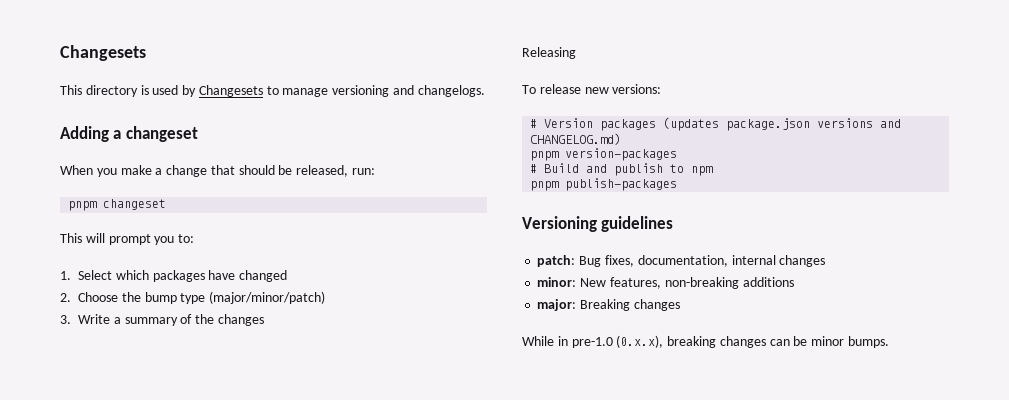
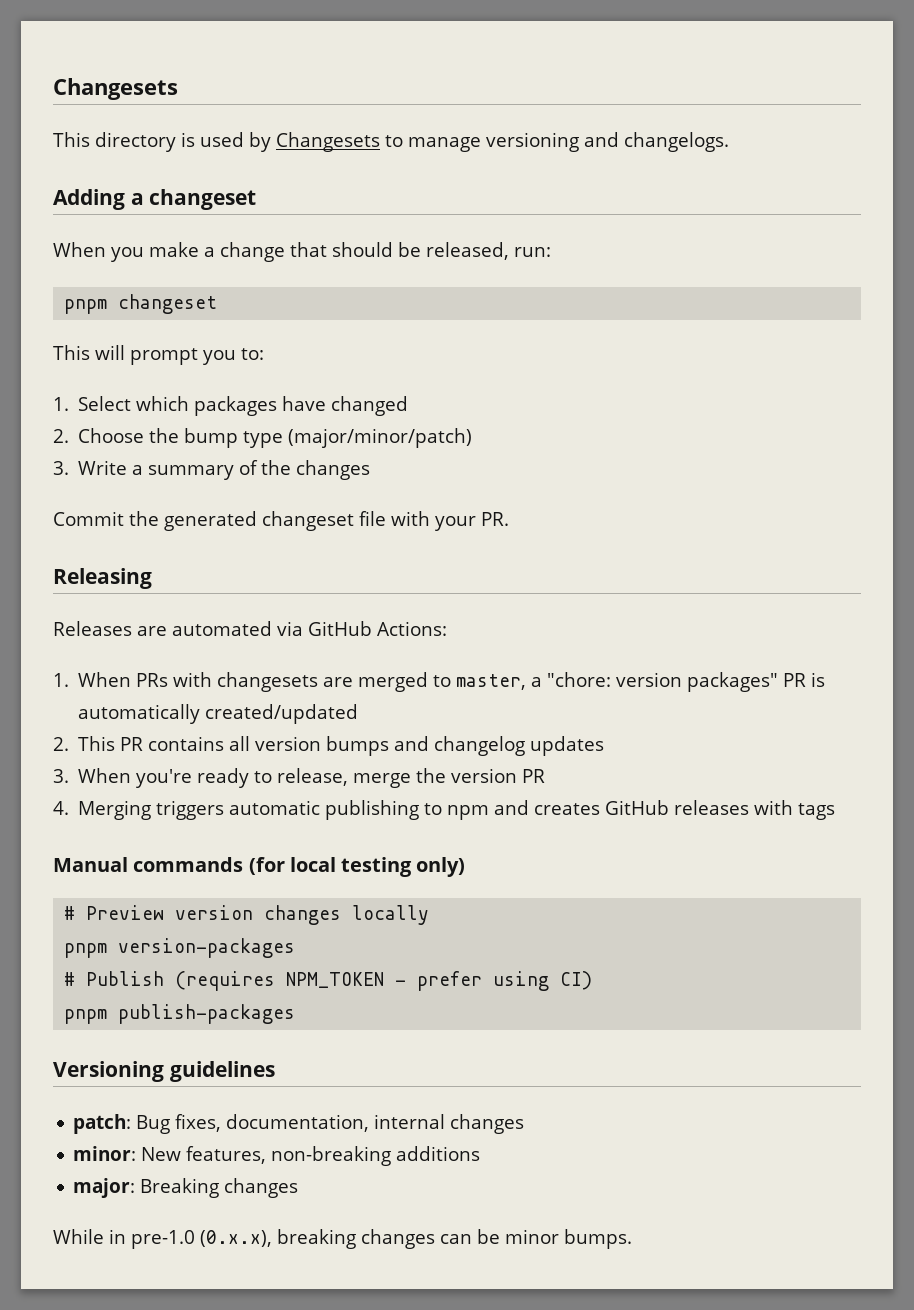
+ Commit the generated changeset file with your PR.
  Releasing
- To release new versions:
- # Version packages (updates package.json versions and CHANGELOG.md)
+ Releases are automated via GitHub Actions:
+ 1. When PRs with changesets are merged to master, a "chore: version packages" PR is automatically created/updated
+ 2. This PR contains all version bumps and changelog updates
+ 3. When you're ready to release, merge the version PR
+ 4. Merging triggers automatic publishing to npm and creates GitHub releases with tags
+ Manual commands (for local testing only)
+ # Preview version changes locally
  pnpm version-packages
- # Build and publish to npm
+ # Publish (requires NPM_TOKEN - prefer using CI)

